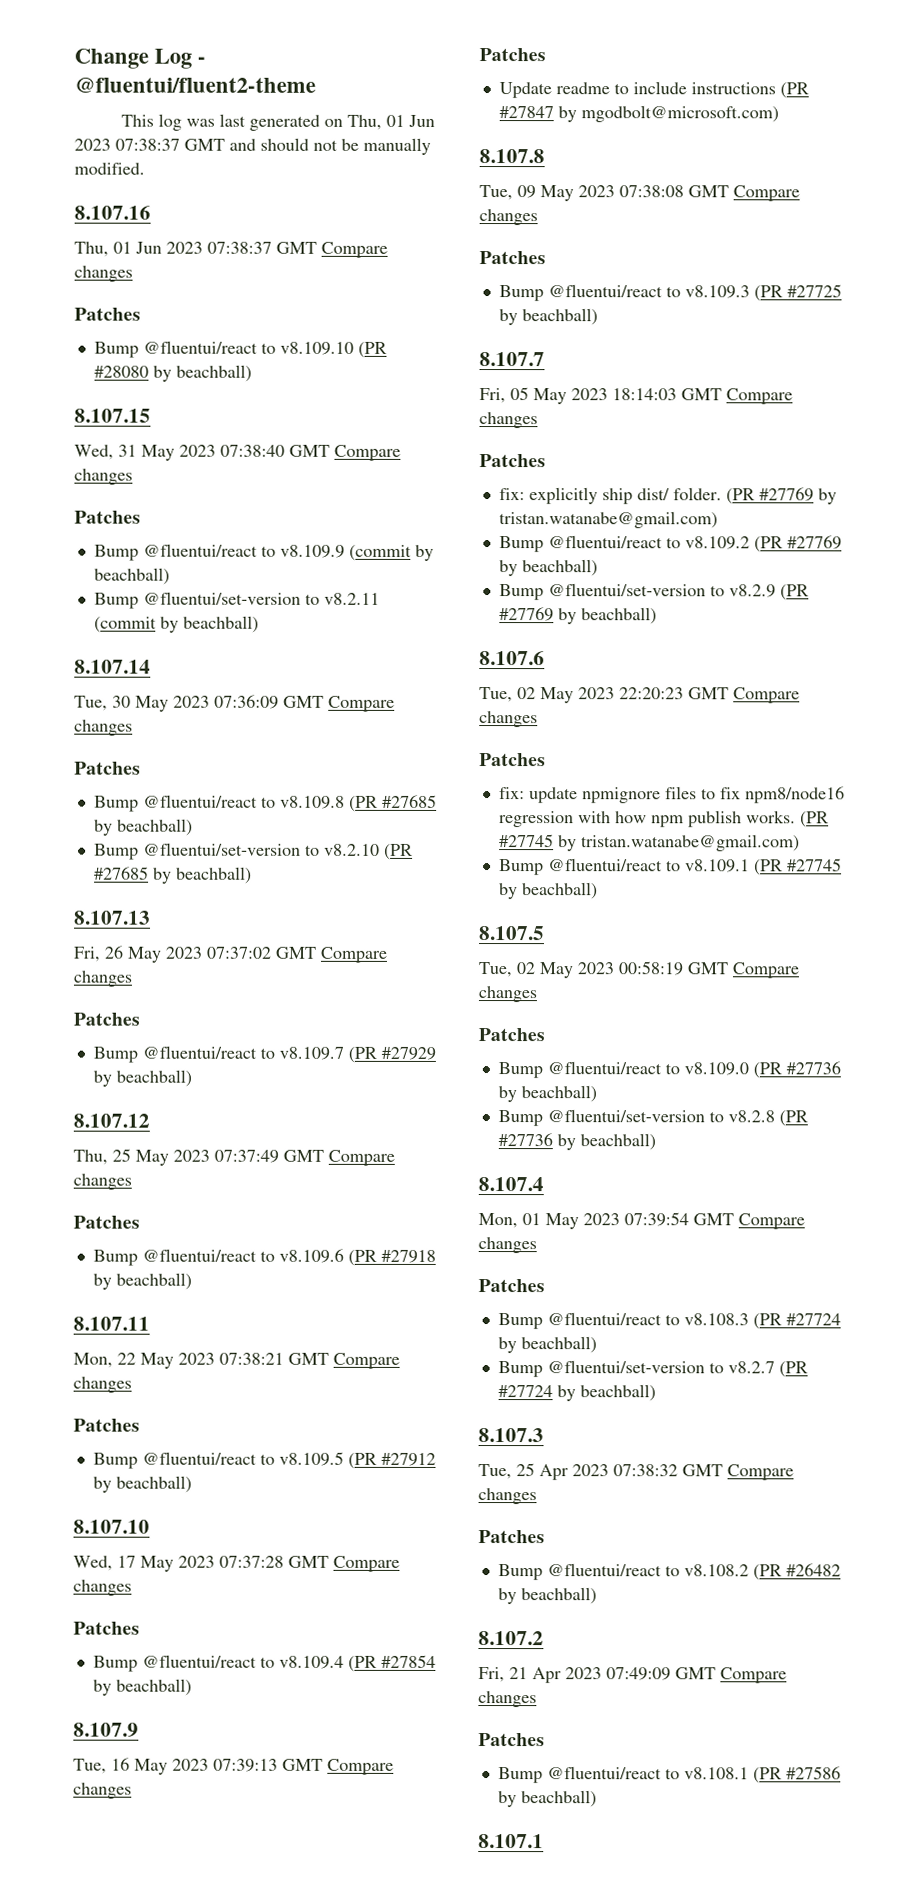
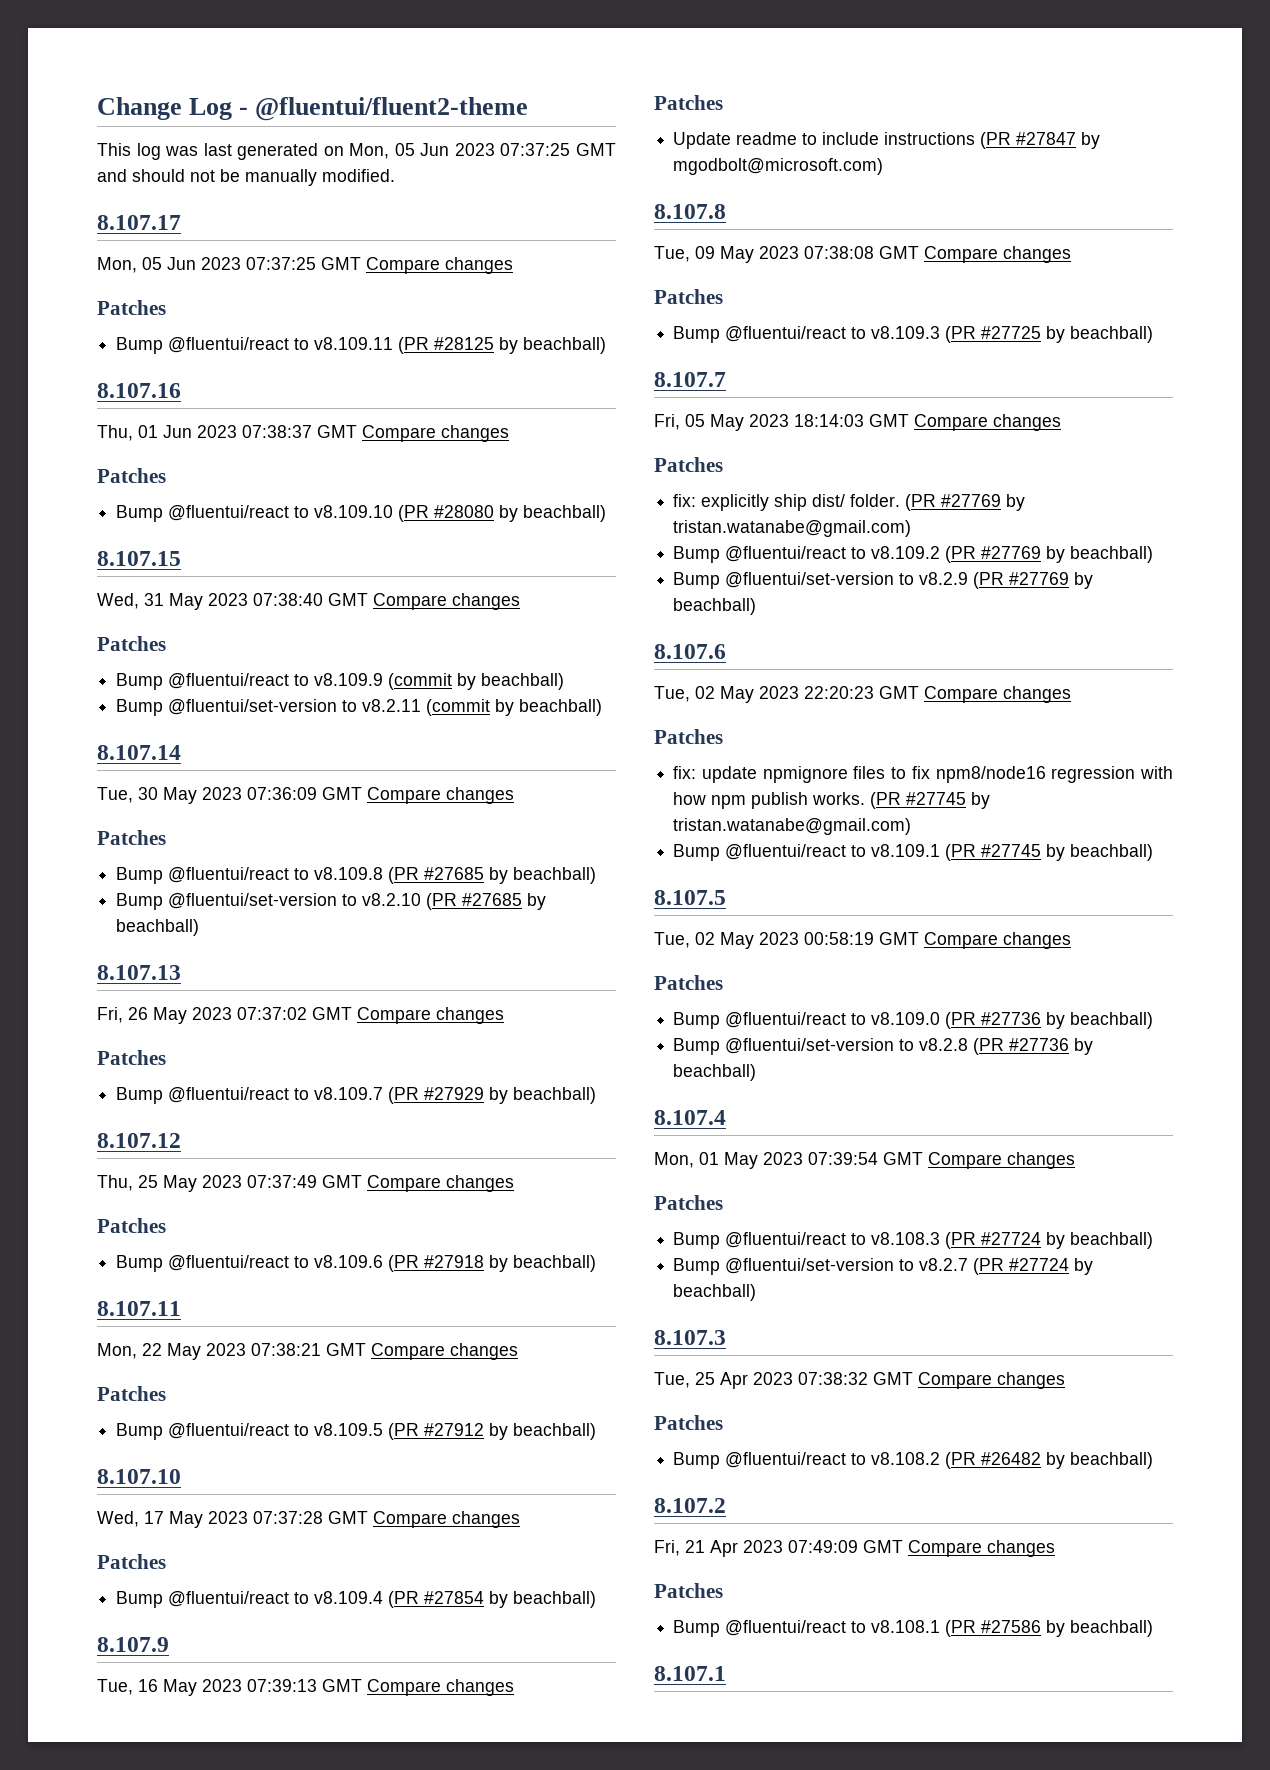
- This log was last generated on Thu, 01 Jun 2023 07:38:37 GMT and should not be manually modified.
+ This log was last generated on Mon, 05 Jun 2023 07:37:25 GMT and should not be manually modified.
+ 8.107.17
+ Mon, 05 Jun 2023 07:37:25 GMT Compare changes
+ Patches
+ Bump @fluentui/react to v8.109.11 (PR #28125 by beachball)

